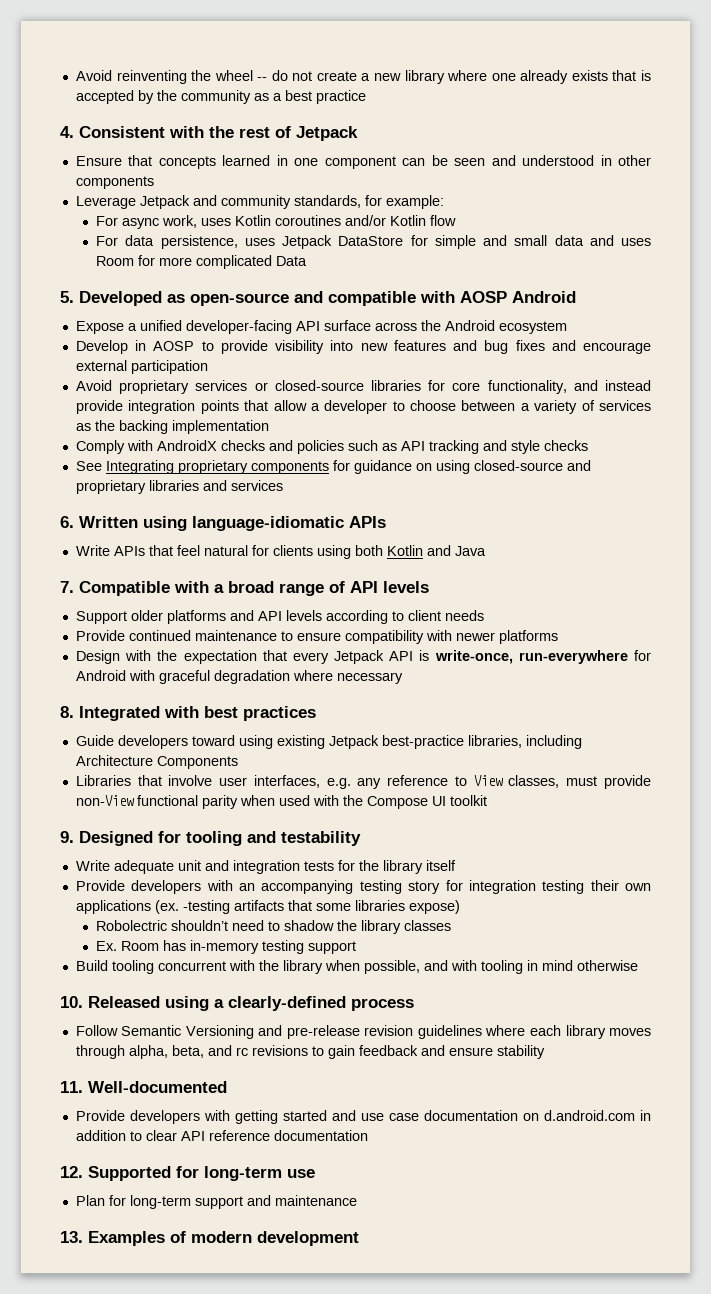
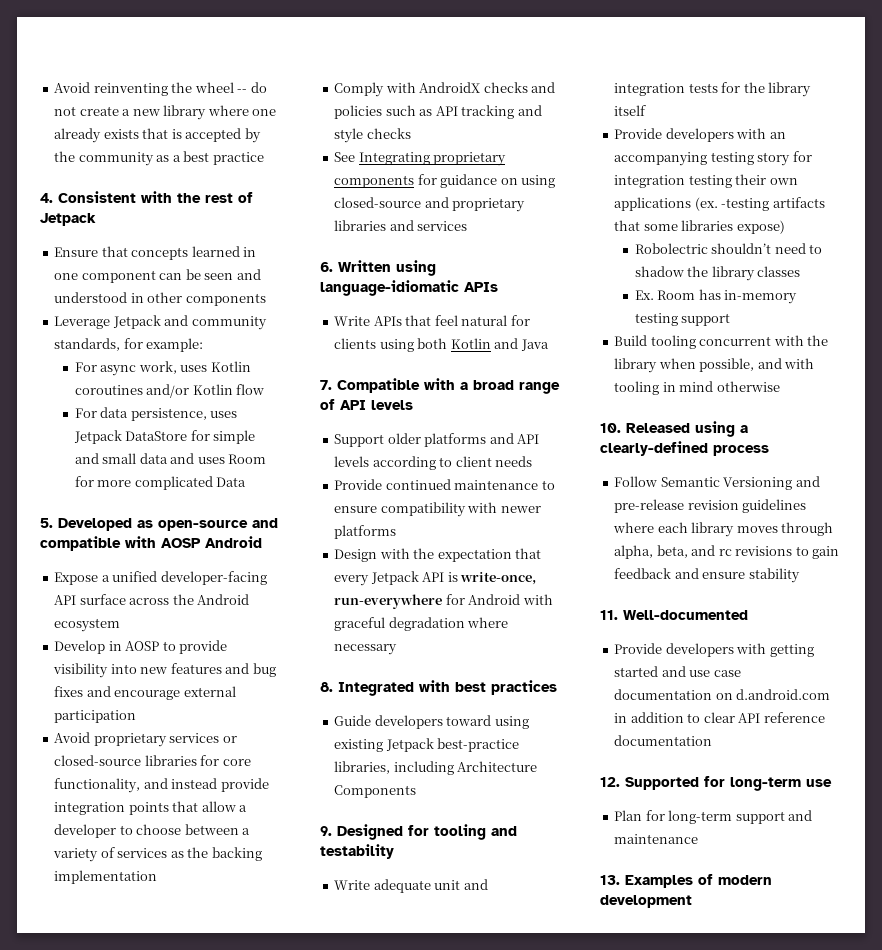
- Libraries that involve user interfaces, e.g. any reference to View classes, must provide non-View functional parity when used with the Compose UI toolkit

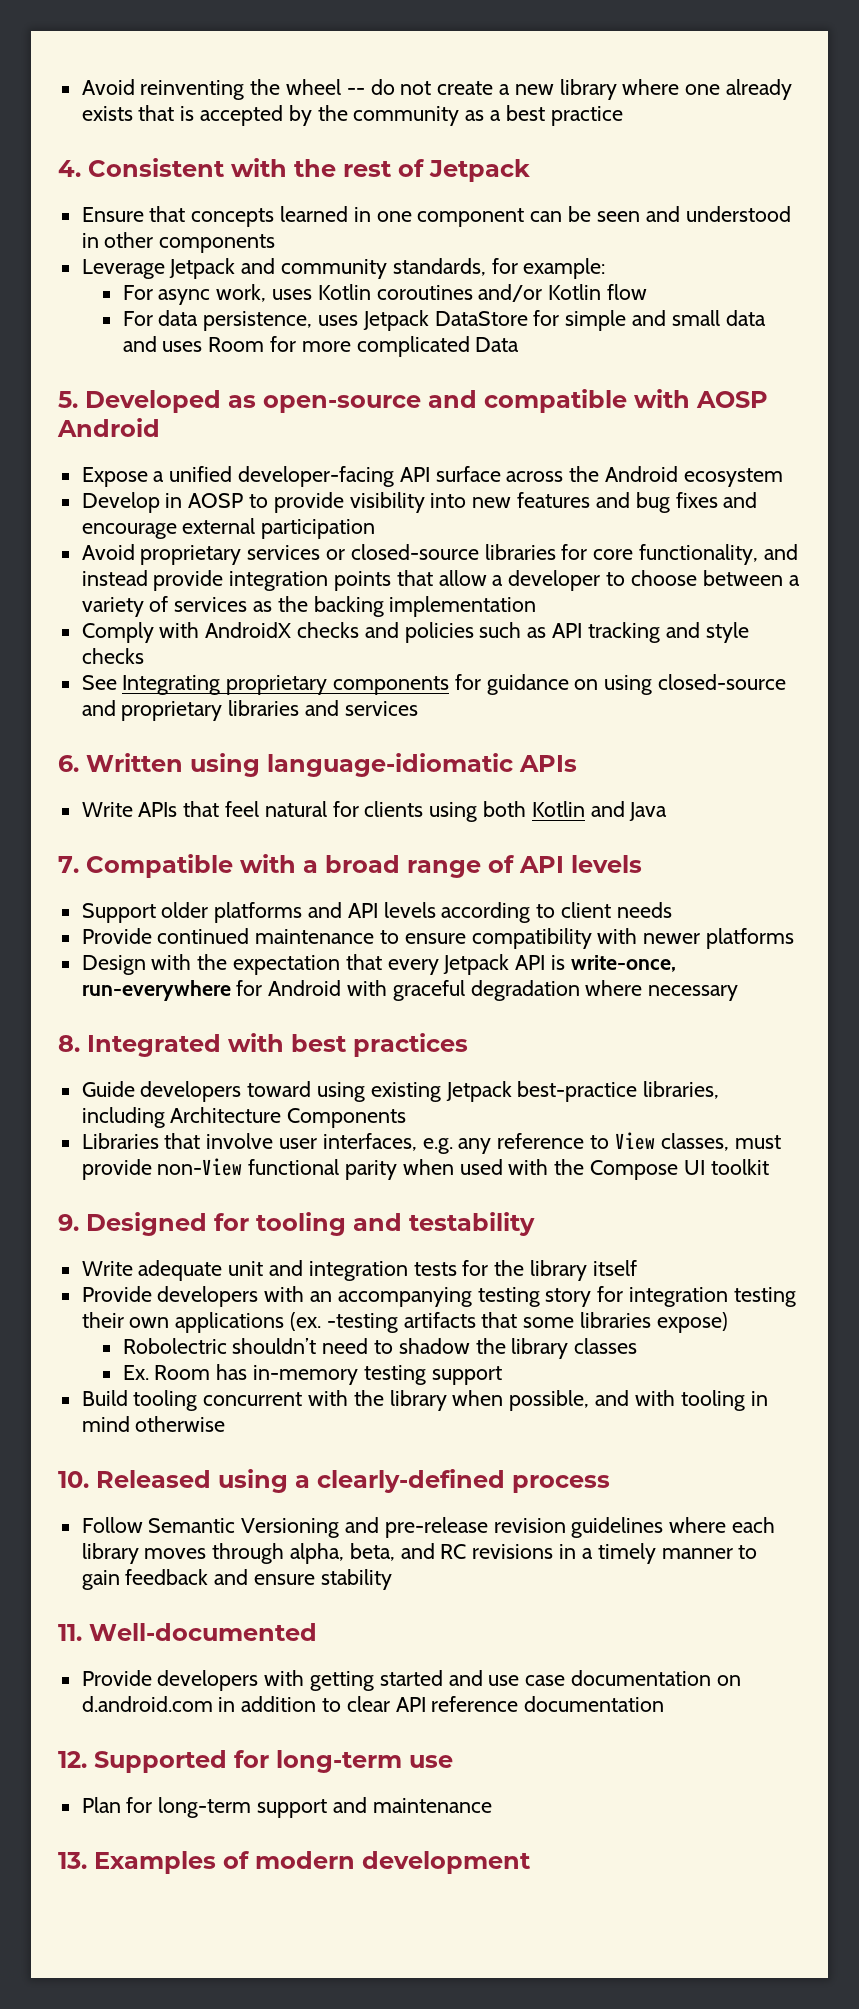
+ Libraries that involve user interfaces, e.g. any reference to View classes, must provide non-View functional parity when used with the Compose UI toolkit
- Follow Semantic Versioning and pre-release revision guidelines where each library moves through alpha, beta, and rc revisions to gain feedback and ensure stability
+ Follow Semantic Versioning and pre-release revision guidelines where each library moves through alpha, beta, and RC revisions in a timely manner to gain feedback and ensure stability

